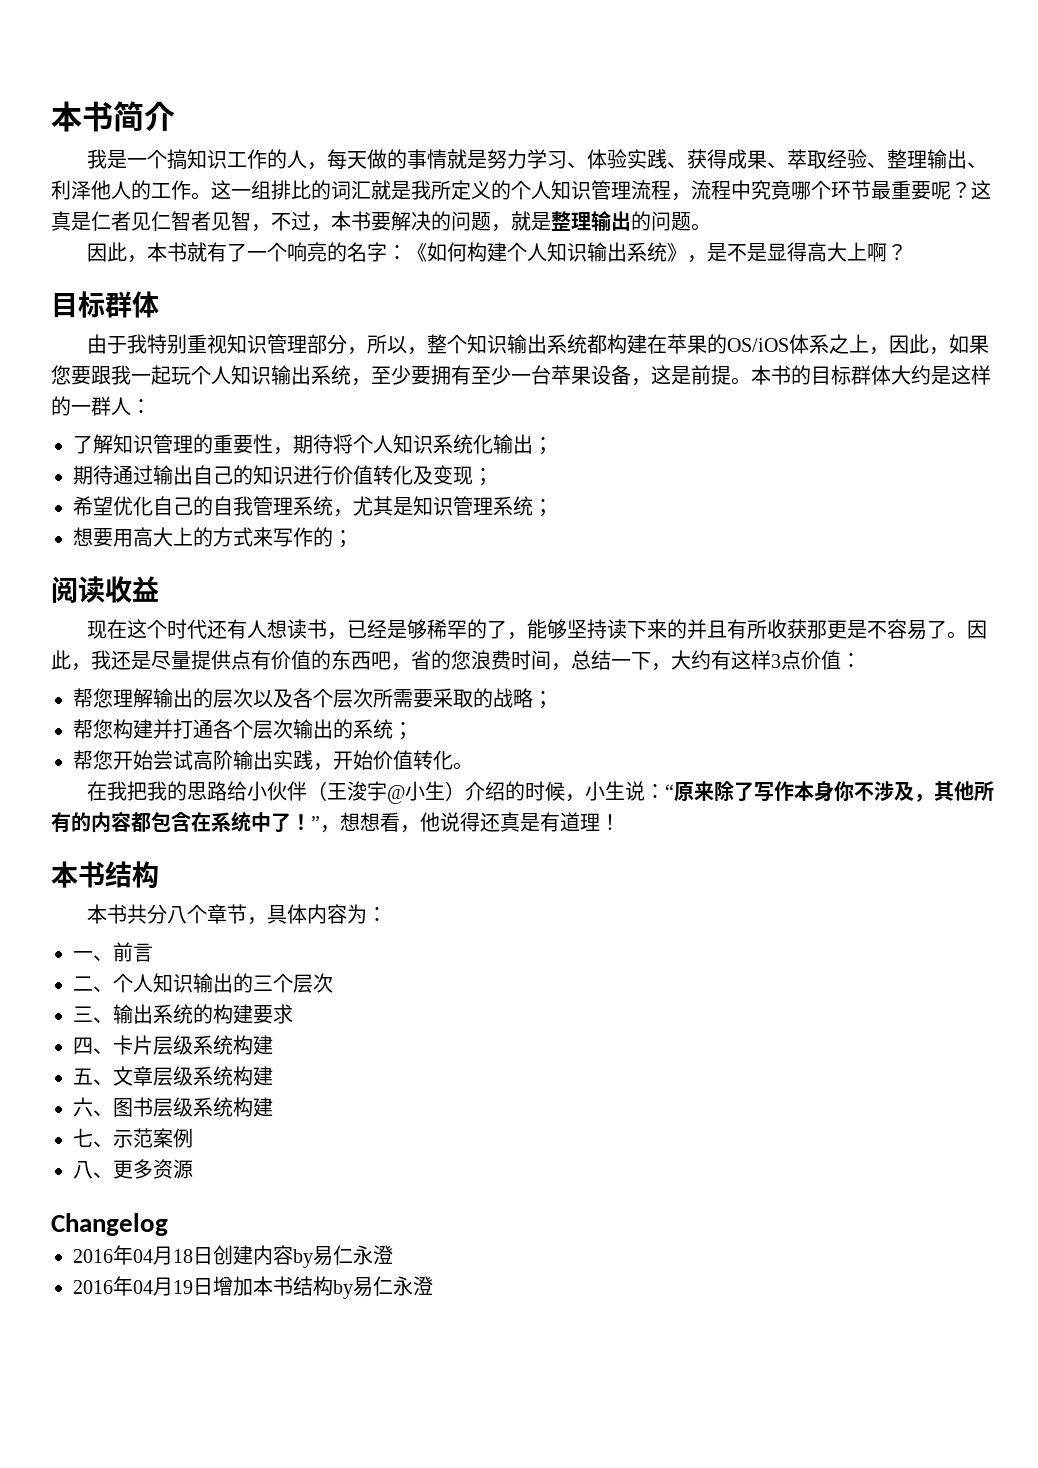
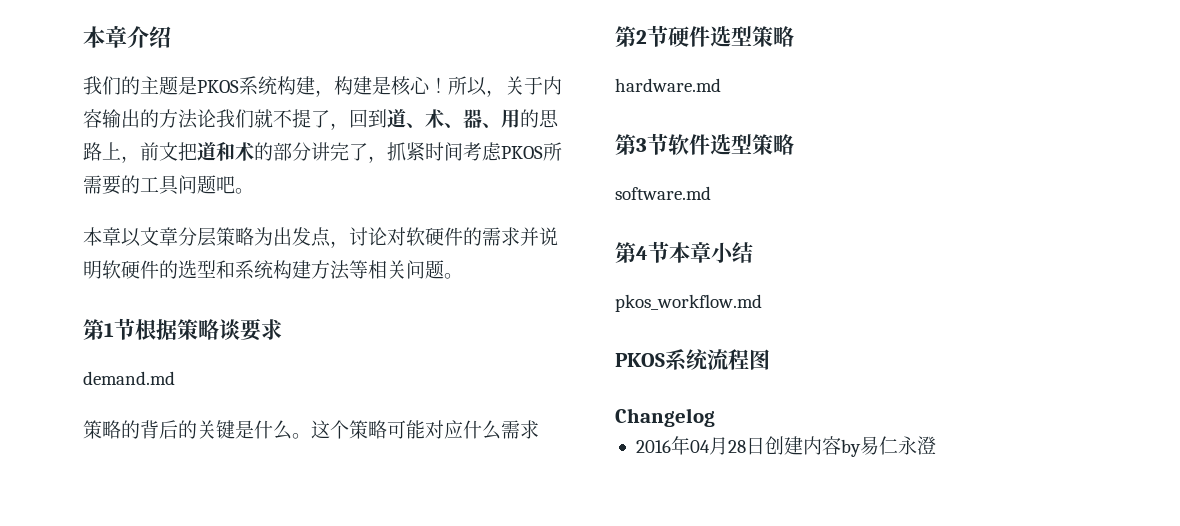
- 本书简介
- 我是一个搞知识工作的人，每天做的事情就是努力学习、体验实践、获得成果、萃取经验、整理输出、利泽他人的工作。这一组排比的词汇就是我所定义的个人知识管理流程，流程中究竟哪个环节最重要呢？这真是仁者见仁智者见智，不过，本书要解决的问题，就是整理输出的问题。
- 因此，本书就有了一个响亮的名字：《如何构建个人知识输出系统》，是不是显得高大上啊？
- 目标群体
- 由于我特别重视知识管理部分，所以，整个知识输出系统都构建在苹果的OS/iOS体系之上，因此，如果您要跟我一起玩个人知识输出系统，至少要拥有至少一台苹果设备，这是前提。本书的目标群体大约是这样的一群人：
- 了解知识管理的重要性，期待将个人知识系统化输出；
- 期待通过输出自己的知识进行价值转化及变现；
- 希望优化自己的自我管理系统，尤其是知识管理系统；
- 想要用高大上的方式来写作的；
- 阅读收益
- 现在这个时代还有人想读书，已经是够稀罕的了，能够坚持读下来的并且有所收获那更是不容易了。因此，我还是尽量提供点有价值的东西吧，省的您浪费时间，总结一下，大约有这样3点价值：
- 帮您理解输出的层次以及各个层次所需要采取的战略；
- 帮您构建并打通各个层次输出的系统；
- 帮您开始尝试高阶输出实践，开始价值转化。
- 在我把我的思路给小伙伴（王浚宇@小生）介绍的时候，小生说：“原来除了写作本身你不涉及，其他所有的内容都包含在系统中了！”，想想看，他说得还真是有道理！
- 本书结构
- 本书共分八个章节，具体内容为：
- 一、前言
- 二、个人知识输出的三个层次
- 三、输出系统的构建要求
- 四、卡片层级系统构建
- 五、文章层级系统构建
- 六、图书层级系统构建
- 七、示范案例
- 八、更多资源
+ 本章介绍
+ 我们的主题是PKOS系统构建，构建是核心！所以，关于内容输出的方法论我们就不提了，回到道、术、器、用的思路上，前文把道和术的部分讲完了，抓紧时间考虑PKOS所需要的工具问题吧。
+ 本章以文章分层策略为出发点，讨论对软硬件的需求并说明软硬件的选型和系统构建方法等相关问题。
+ 第1节根据策略谈要求
+ demand.md
+ 策略的背后的关键是什么。这个策略可能对应什么需求
+ 第2节硬件选型策略
+ hardware.md
+ 第3节软件选型策略
+ software.md
+ 第4节本章小结
+ pkos_workflow.md
+ PKOS系统流程图
- 2016年04月18日创建内容by易仁永澄
+ 2016年04月28日创建内容by易仁永澄
- 2016年04月19日增加本书结构by易仁永澄

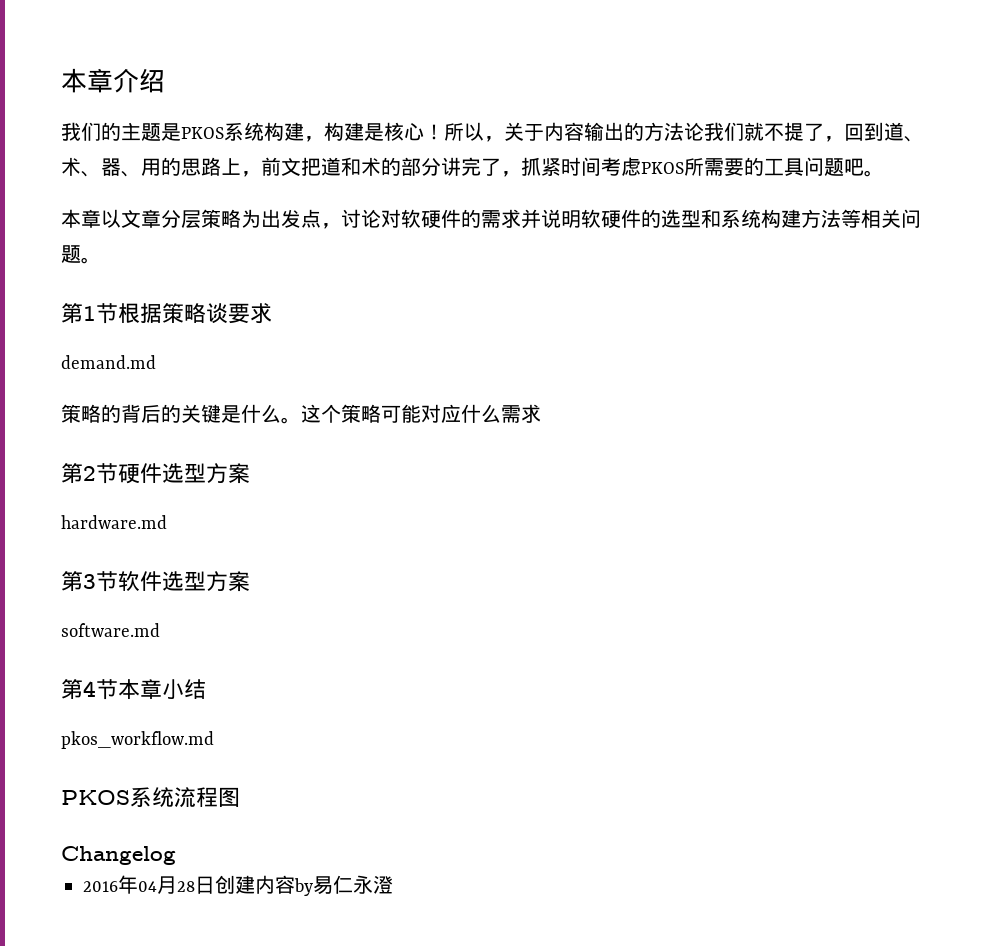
- 第2节硬件选型策略
+ 第2节硬件选型方案
- 第3节软件选型策略
+ 第3节软件选型方案

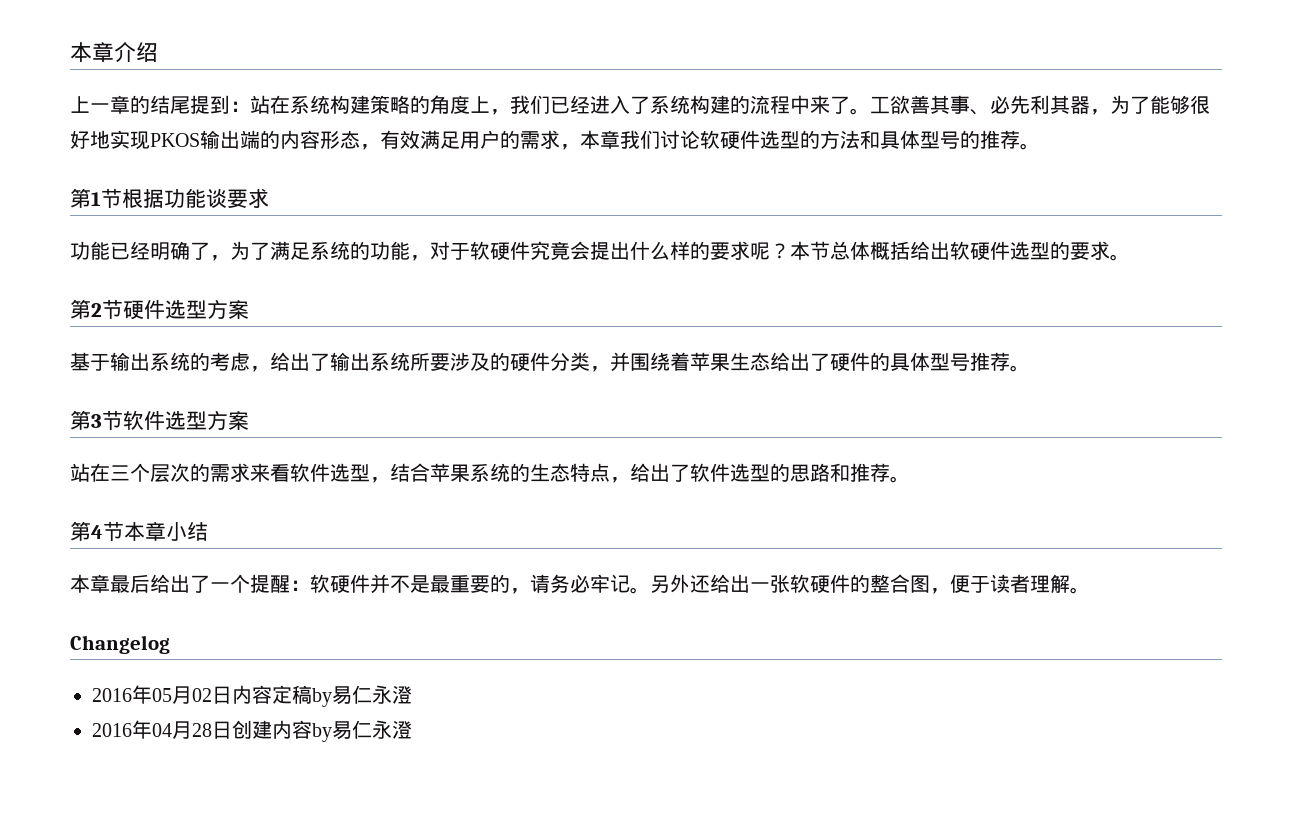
- 我们的主题是PKOS系统构建，构建是核心！所以，关于内容输出的方法论我们就不提了，回到道、术、器、用的思路上，前文把道和术的部分讲完了，抓紧时间考虑PKOS所需要的工具问题吧。
- 本章以文章分层策略为出发点，讨论对软硬件的需求并说明软硬件的选型和系统构建方法等相关问题。
+ 上一章的结尾提到：站在系统构建策略的角度上，我们已经进入了系统构建的流程中来了。工欲善其事、必先利其器，为了能够很好地实现PKOS输出端的内容形态，有效满足用户的需求，本章我们讨论软硬件选型的方法和具体型号的推荐。
- 第1节根据策略谈要求
+ 第1节根据功能谈要求
- demand.md
- 策略的背后的关键是什么。这个策略可能对应什么需求
+ 功能已经明确了，为了满足系统的功能，对于软硬件究竟会提出什么样的要求呢？本节总体概括给出软硬件选型的要求。
- hardware.md
+ 基于输出系统的考虑，给出了输出系统所要涉及的硬件分类，并围绕着苹果生态给出了硬件的具体型号推荐。
- software.md
+ 站在三个层次的需求来看软件选型，结合苹果系统的生态特点，给出了软件选型的思路和推荐。
  第4节本章小结
- pkos_workflow.md
- PKOS系统流程图
+ 本章最后给出了一个提醒：软硬件并不是最重要的，请务必牢记。另外还给出一张软硬件的整合图，便于读者理解。
  Changelog
+ 2016年05月02日内容定稿by易仁永澄

